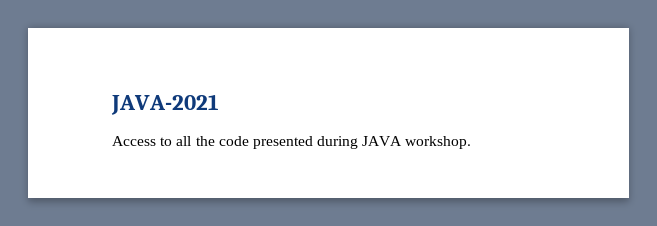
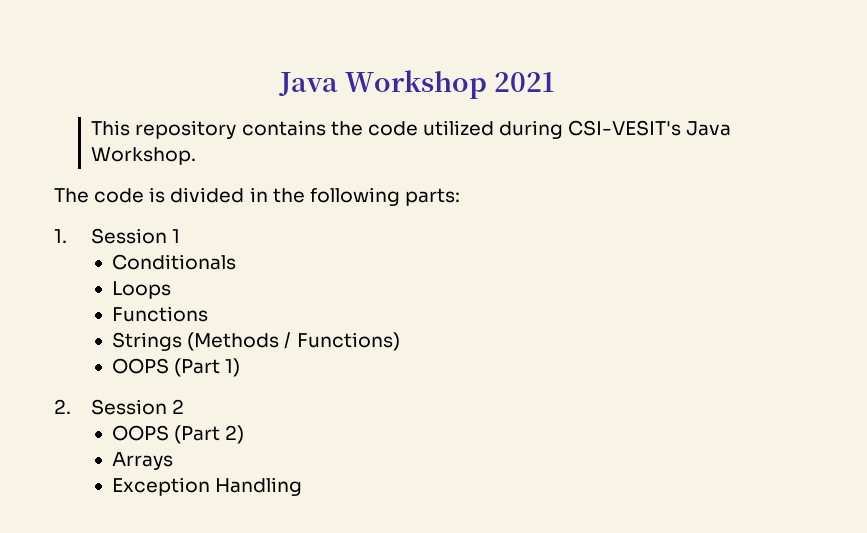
- JAVA-2021
- Access to all the code presented during JAVA workshop.
+ Java Workshop 2021
+ This repository contains the code utilized during CSI-VESIT's Java Workshop.
+ The code is divided in the following parts:
+ 1. Session 1
+ Conditionals
+ Loops
+ Functions
+ Strings (Methods / Functions)
+ OOPS (Part 1)
+ 2. Session 2
+ OOPS (Part 2)
+ Arrays
+ Exception Handling

